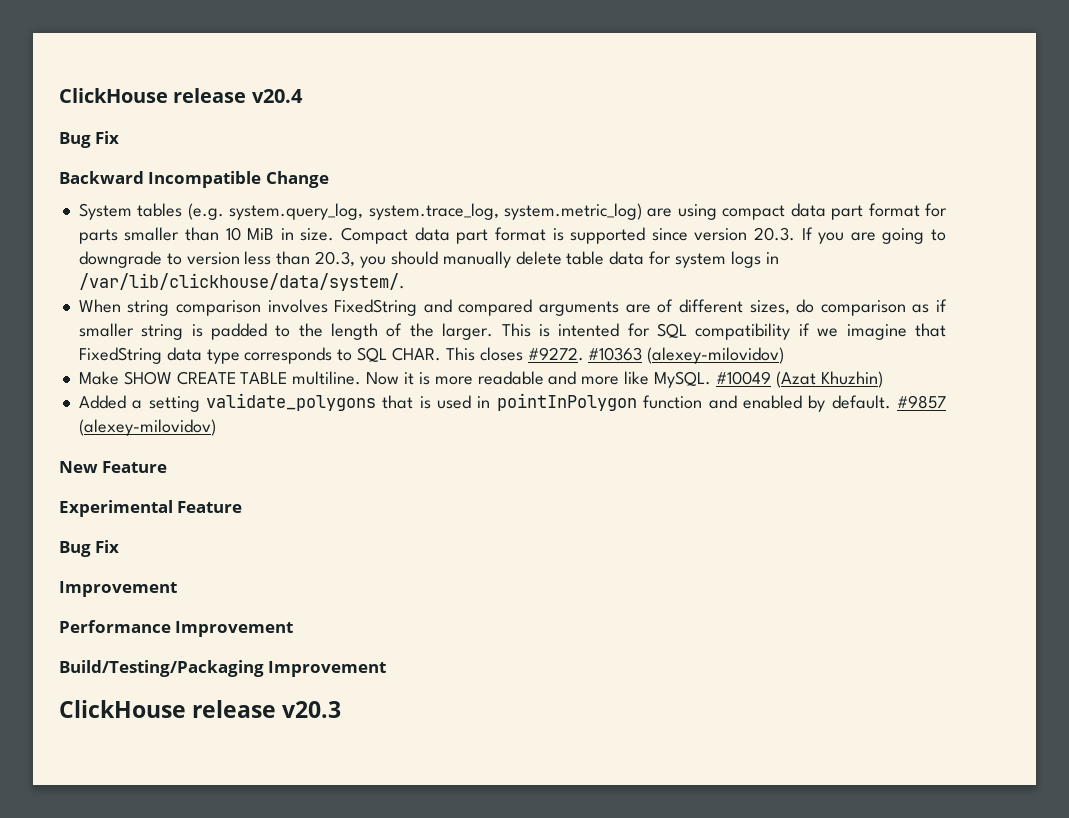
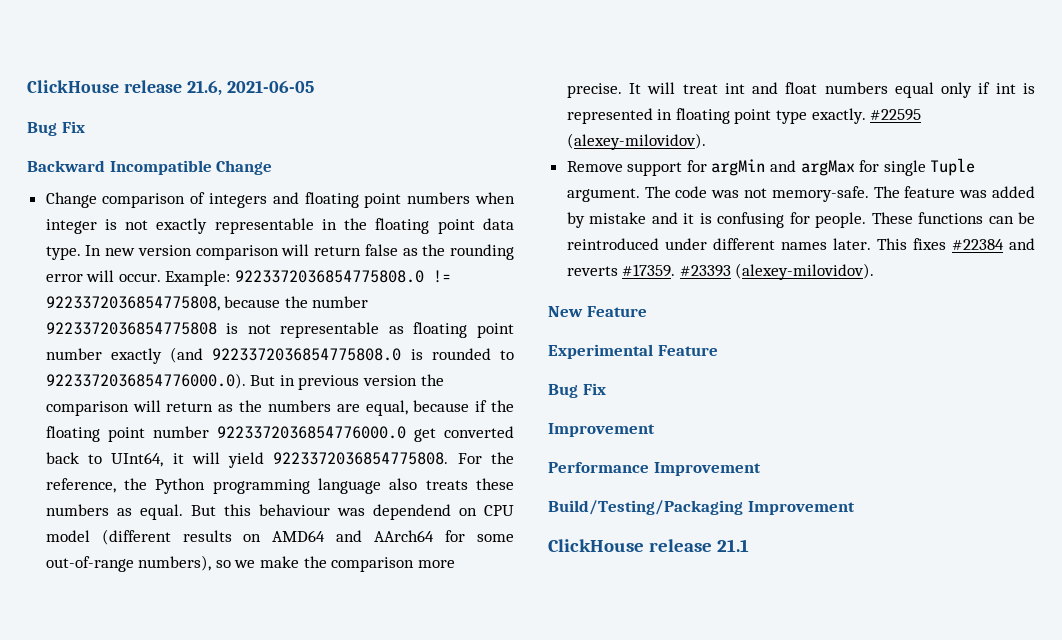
- ClickHouse release v20.4
+ ClickHouse release 21.6, 2021-06-05
- System tables (e.g. system.query_log, system.trace_log, system.metric_log) are using compact data part format for parts smaller than 10 MiB in size. Compact data part format is supported since version 20.3. If you are going to downgrade to version less than 20.3, you should manually delete table data for system logs in /var/lib/clickhouse/data/system/.
- When string comparison involves FixedString and compared arguments are of different sizes, do comparison as if smaller string is padded to the length of the larger. This is intented for SQL compatibility if we imagine that FixedString data type corresponds to SQL CHAR. This closes #9272. #10363 (alexey-milovidov)
- Make SHOW CREATE TABLE multiline. Now it is more readable and more like MySQL. #10049 (Azat Khuzhin)
- Added a setting validate_polygons that is used in pointInPolygon function and enabled by default. #9857 (alexey-milovidov)
+ Change comparison of integers and floating point numbers when integer is not exactly representable in the floating point data type. In new version comparison will return false as the rounding error will occur. Example: 9223372036854775808.0 != 9223372036854775808, because the number 9223372036854775808 is not representable as floating point number exactly (and 9223372036854775808.0 is rounded to 9223372036854776000.0). But in previous version the comparison will return as the numbers are equal, because if the floating point number 9223372036854776000.0 get converted back to UInt64, it will yield 9223372036854775808. For the reference, the Python programming language also treats these numbers as equal. But this behaviour was dependend on CPU model (different results on AMD64 and AArch64 for some out-of-range numbers), so we make the comparison more precise. It will treat int and float numbers equal only if int is represented in floating point type exactly. #22595 (alexey-milovidov).
+ Remove support for argMin and argMax for single Tuple argument. The code was not memory-safe. The feature was added by mistake and it is confusing for people. These functions can be reintroduced under different names later. This fixes #22384 and reverts #17359. #23393 (alexey-milovidov).
- ClickHouse release v20.3
+ ClickHouse release 21.1

